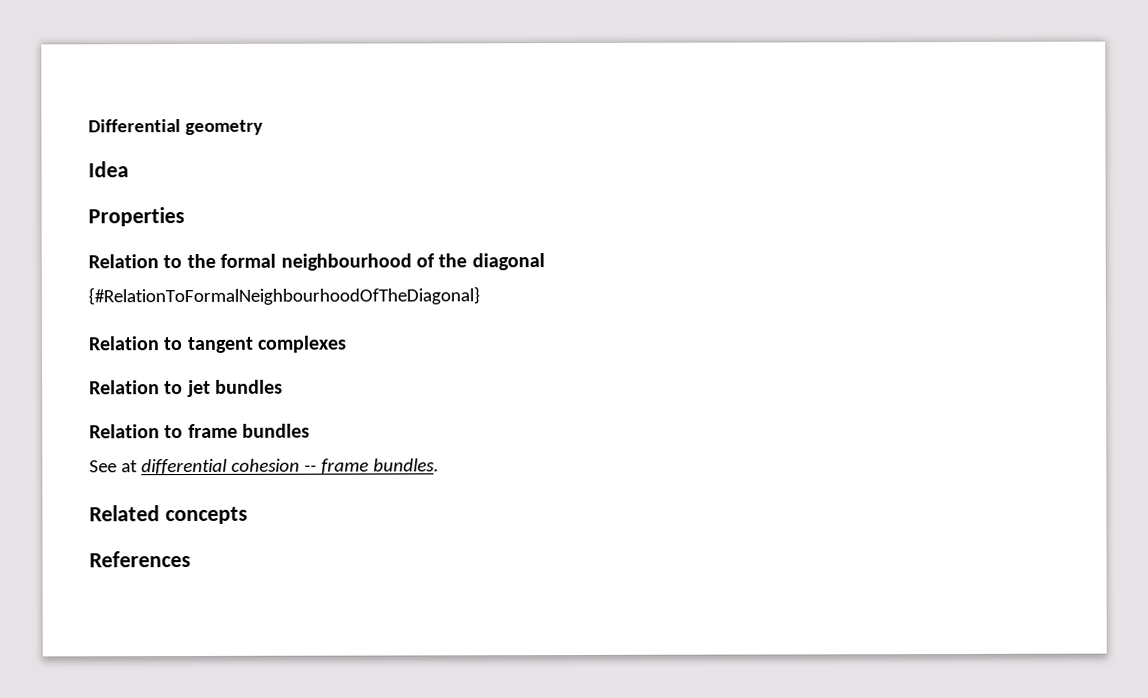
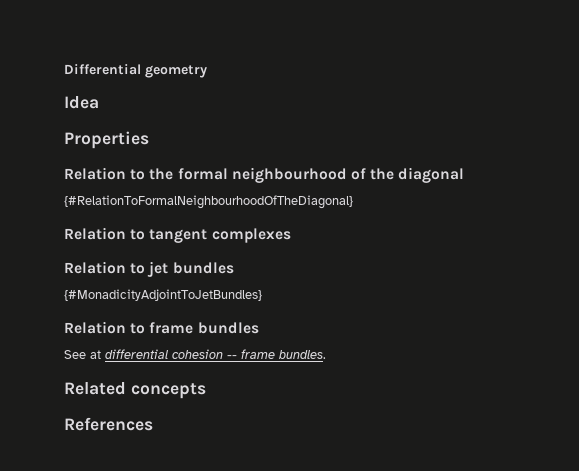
+ {#MonadicityAdjointToJetBundles}

